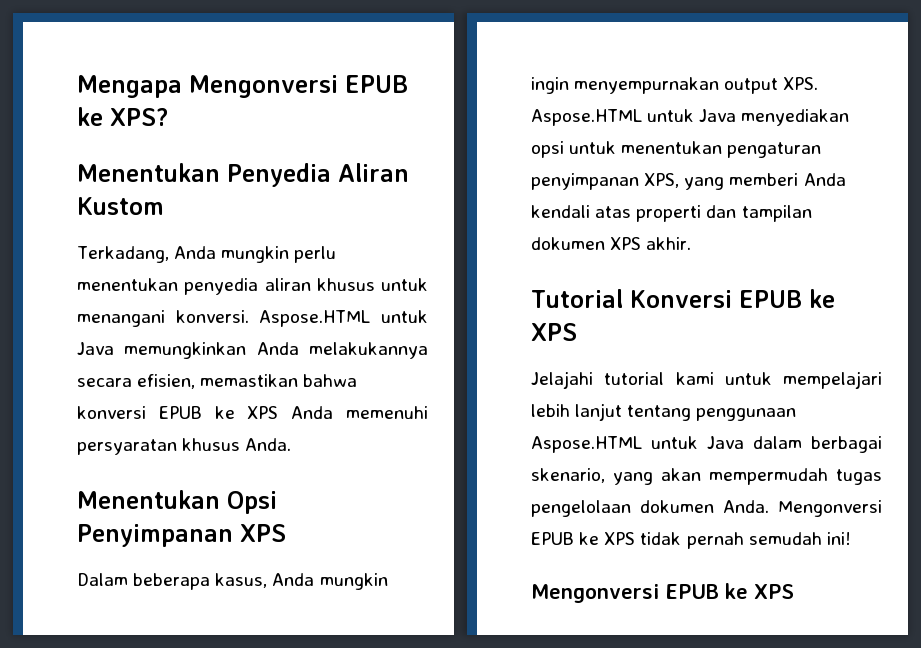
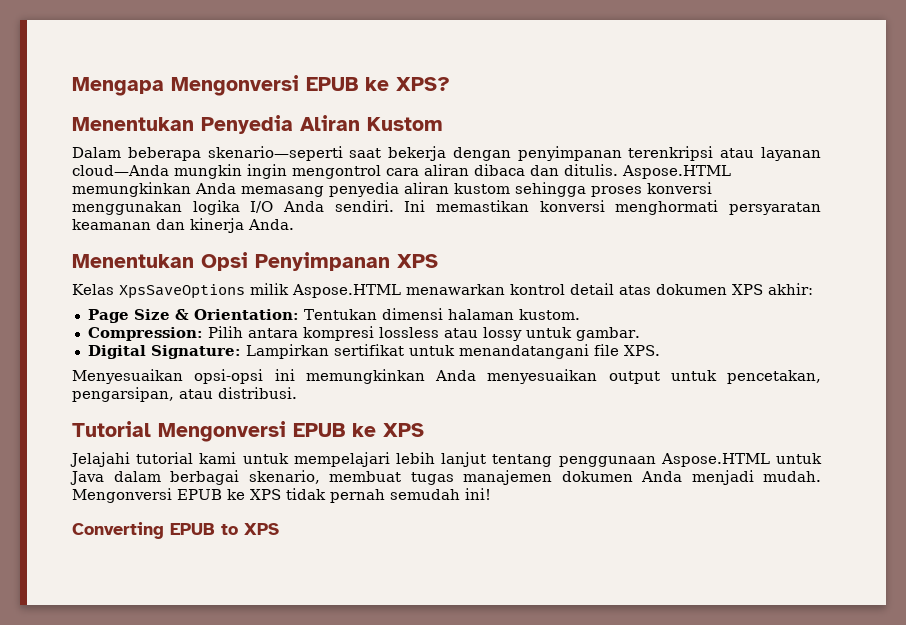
- Terkadang, Anda mungkin perlu menentukan penyedia aliran khusus untuk menangani konversi. Aspose.HTML untuk Java memungkinkan Anda melakukannya secara efisien, memastikan bahwa konversi EPUB ke XPS Anda memenuhi persyaratan khusus Anda.
+ Dalam beberapa skenario—seperti saat bekerja dengan penyimpanan terenkripsi atau layanan cloud—Anda mungkin ingin mengontrol cara aliran dibaca dan ditulis. Aspose.HTML memungkinkan Anda memasang penyedia aliran kustom sehingga proses konversi menggunakan logika I/O Anda sendiri. Ini memastikan konversi menghormati persyaratan keamanan dan kinerja Anda.
- Dalam beberapa kasus, Anda mungkin ingin menyempurnakan output XPS. Aspose.HTML untuk Java menyediakan opsi untuk menentukan pengaturan penyimpanan XPS, yang memberi Anda kendali atas properti dan tampilan dokumen XPS akhir.
+ Kelas XpsSaveOptions milik Aspose.HTML menawarkan kontrol detail atas dokumen XPS akhir:
+ Page Size & Orientation: Tentukan dimensi halaman kustom.
+ Compression: Pilih antara kompresi lossless atau lossy untuk gambar.
+ Digital Signature: Lampirkan sertifikat untuk menandatangani file XPS.
+ Menyesuaikan opsi-opsi ini memungkinkan Anda menyesuaikan output untuk pencetakan, pengarsipan, atau distribusi.
- Tutorial Konversi EPUB ke XPS
+ Tutorial Mengonversi EPUB ke XPS
- Jelajahi tutorial kami untuk mempelajari lebih lanjut tentang penggunaan Aspose.HTML untuk Java dalam berbagai skenario, yang akan mempermudah tugas pengelolaan dokumen Anda.
+ Jelajahi tutorial kami untuk mempelajari lebih lanjut tentang penggunaan Aspose.HTML untuk Java dalam berbagai skenario, membuat tugas manajemen dokumen Anda menjadi mudah.
  Mengonversi EPUB ke XPS tidak pernah semudah ini!
- Mengonversi EPUB ke XPS
+ Converting EPUB to XPS

